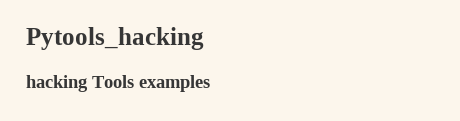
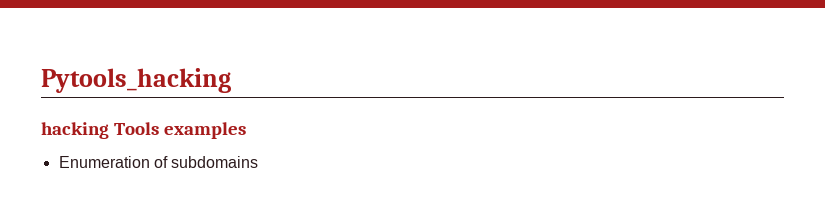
+ Enumeration of subdomains

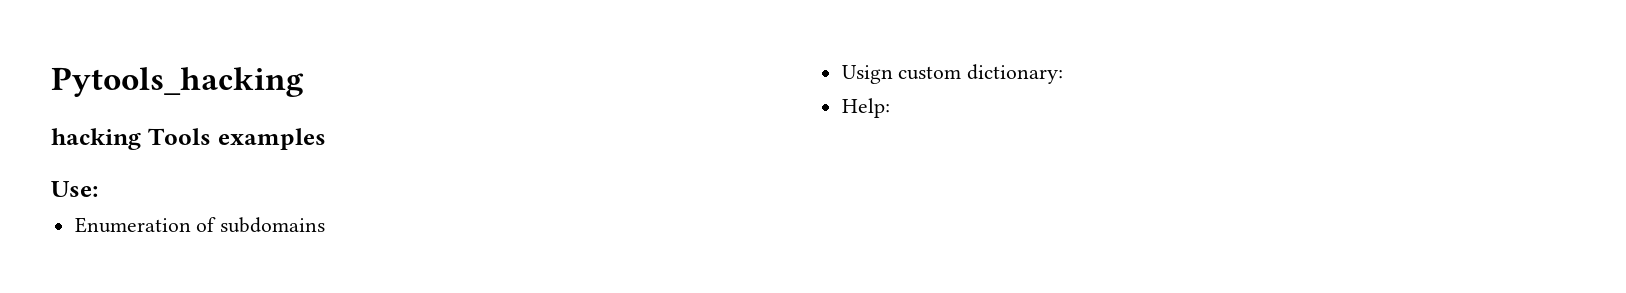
+ Use:
+ Usign custom dictionary:
+ Help:

